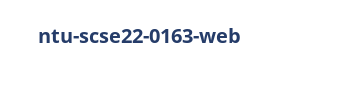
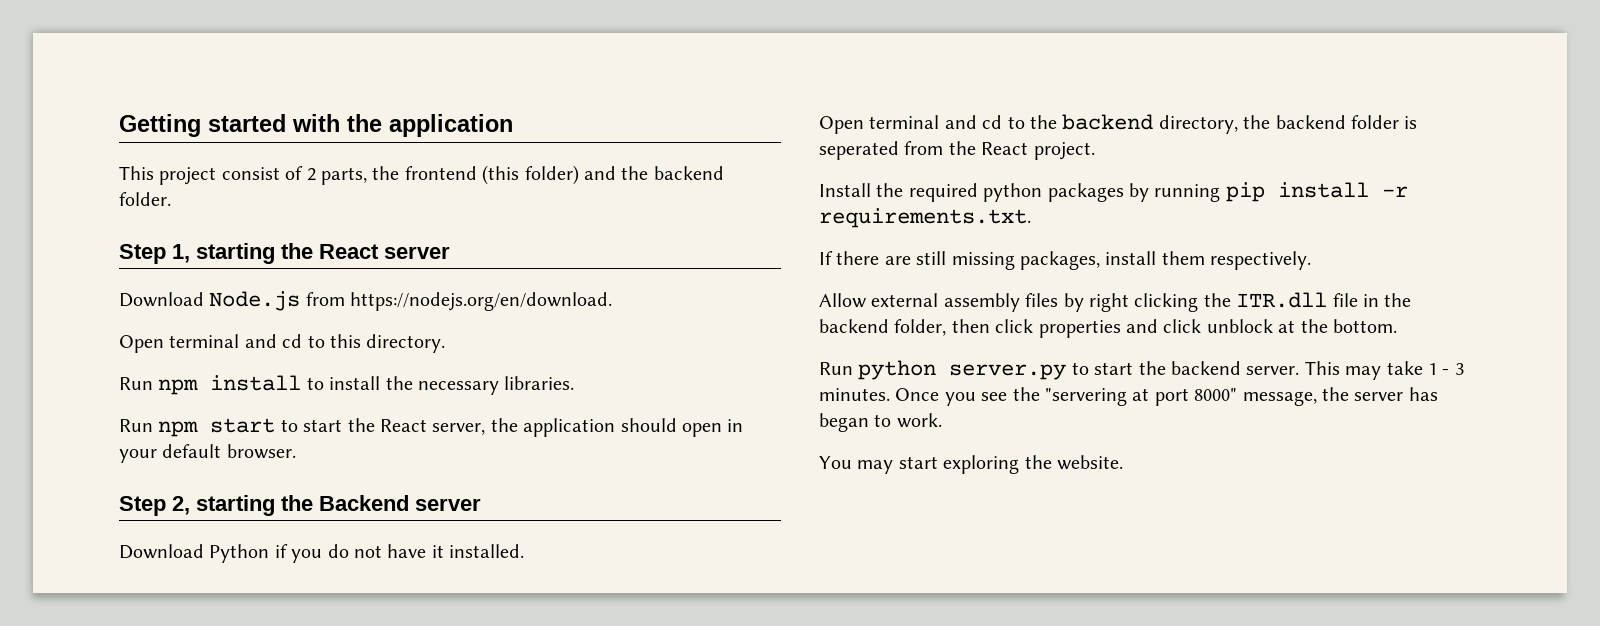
- ntu-scse22-0163-web
+ Getting started with the application
+ This project consist of 2 parts, the frontend (this folder) and the backend folder.
+ Step 1, starting the React server
+ Download Node.js from https://nodejs.org/en/download.
+ Open terminal and cd to this directory.
+ Run npm install to install the necessary libraries.
+ Run npm start to start the React server, the application should open in your default browser.
+ Step 2, starting the Backend server
+ Download Python if you do not have it installed.
+ Open terminal and cd to the backend directory, the backend folder is seperated from the React project.
+ Install the required python packages by running pip install -r requirements.txt.
+ If there are still missing packages, install them respectively.
+ Allow external assembly files by right clicking the ITR.dll file in the backend folder, then click properties and click unblock at the bottom.
+ Run python server.py to start the backend server. This may take 1 - 3 minutes. Once you see the "servering at port 8000" message, the server has began to work.
+ You may start exploring the website.

